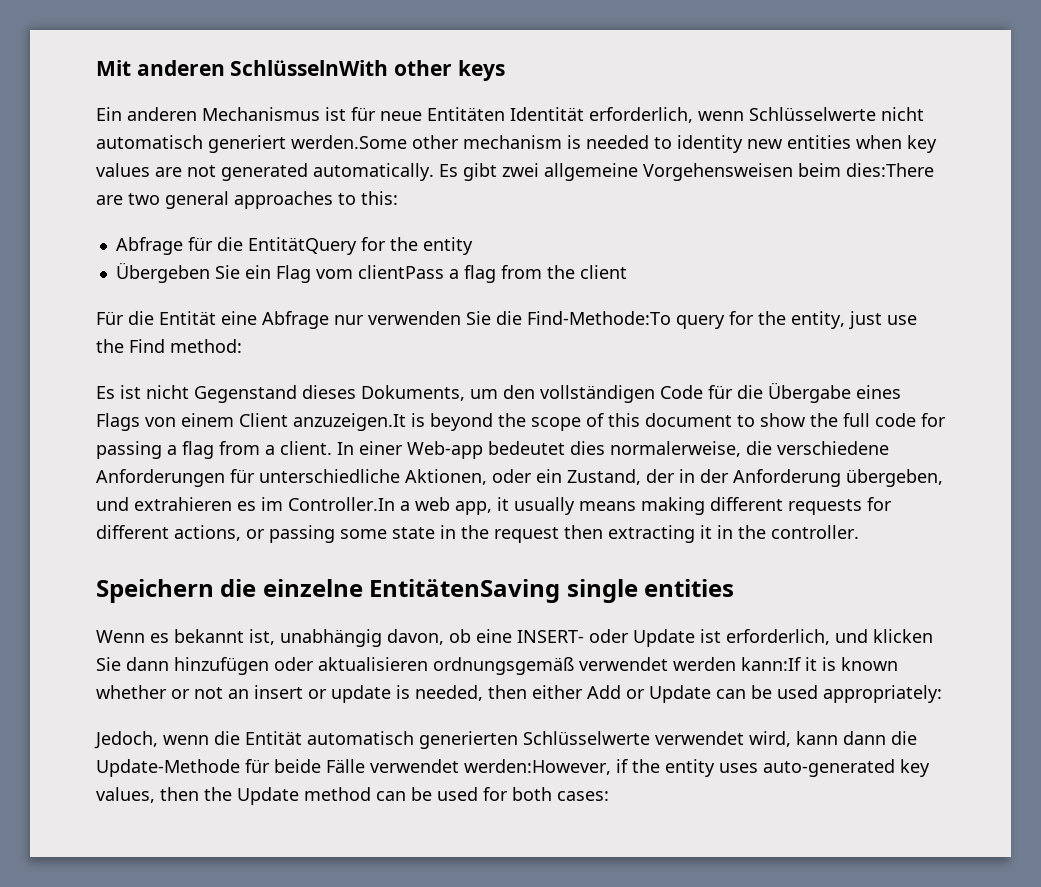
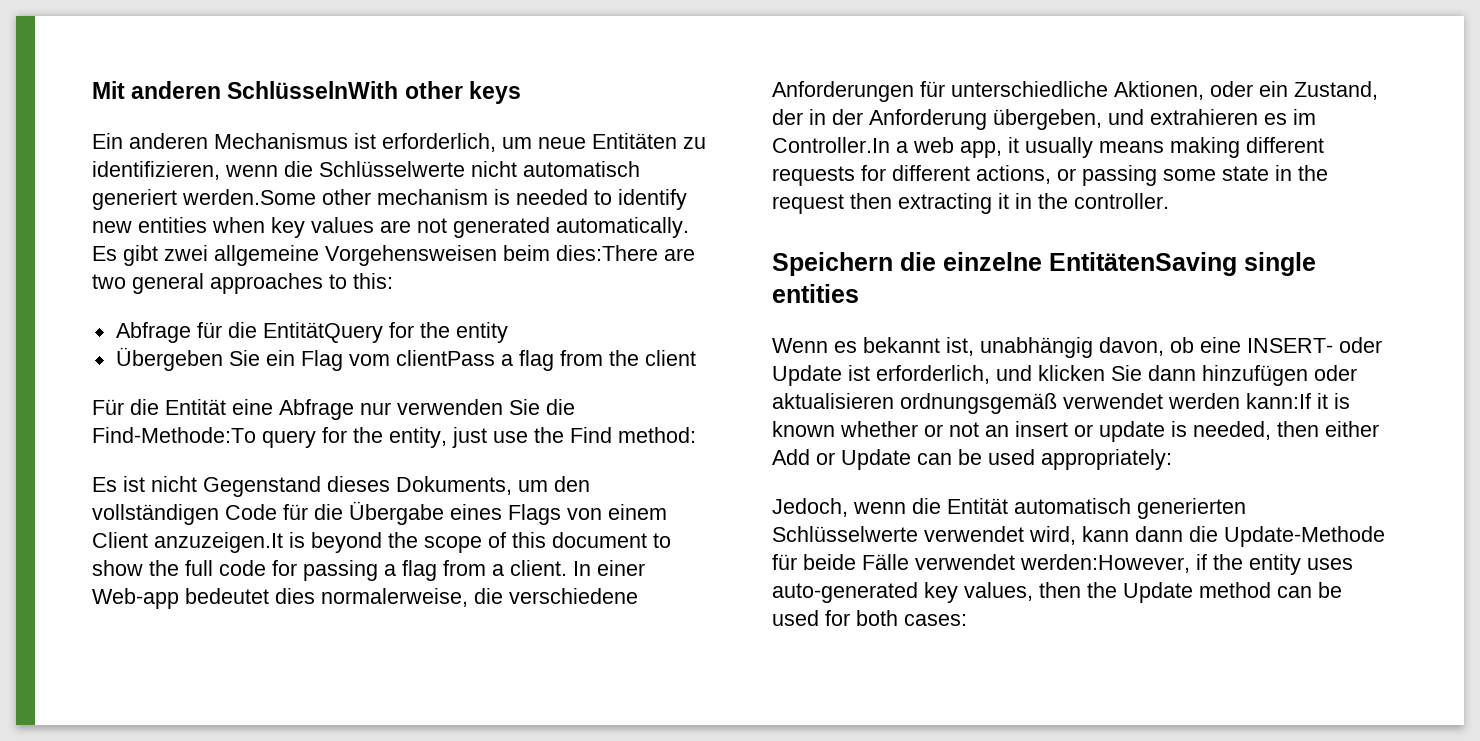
- Ein anderen Mechanismus ist für neue Entitäten Identität erforderlich, wenn Schlüsselwerte nicht automatisch generiert werden.Some other mechanism is needed to identity new entities when key values are not generated automatically.
+ Ein anderen Mechanismus ist erforderlich, um neue Entitäten zu identifizieren, wenn die Schlüsselwerte nicht automatisch generiert werden.Some other mechanism is needed to identify new entities when key values are not generated automatically.

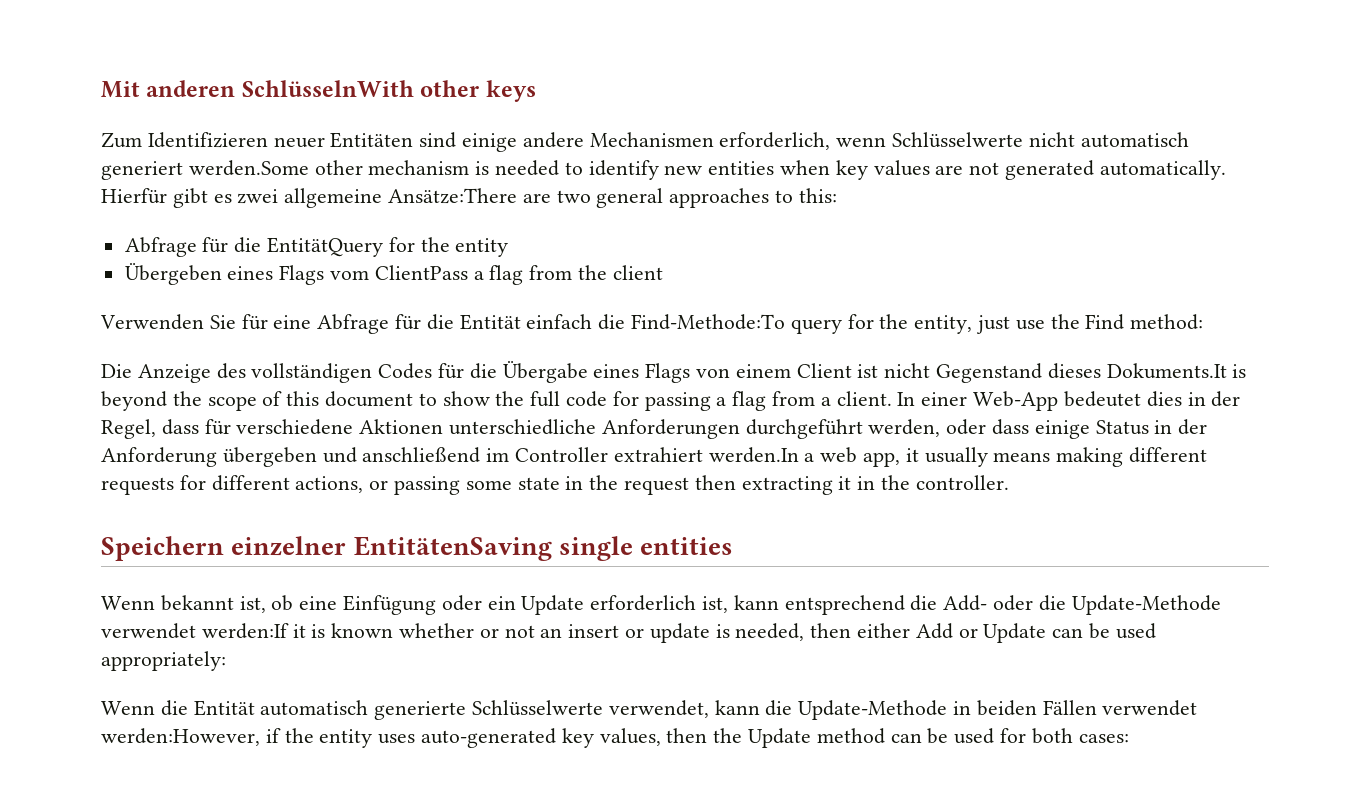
- Ein anderen Mechanismus ist erforderlich, um neue Entitäten zu identifizieren, wenn die Schlüsselwerte nicht automatisch generiert werden.Some other mechanism is needed to identify new entities when key values are not generated automatically.
+ Zum Identifizieren neuer Entitäten sind einige andere Mechanismen erforderlich, wenn Schlüsselwerte nicht automatisch generiert werden.Some other mechanism is needed to identify new entities when key values are not generated automatically.
- Es gibt zwei allgemeine Vorgehensweisen beim dies:There are two general approaches to this:
+ Hierfür gibt es zwei allgemeine Ansätze:There are two general approaches to this:
- Übergeben Sie ein Flag vom clientPass a flag from the client
+ Übergeben eines Flags vom ClientPass a flag from the client
- Für die Entität eine Abfrage nur verwenden Sie die Find-Methode:To query for the entity, just use the Find method:
+ Verwenden Sie für eine Abfrage für die Entität einfach die Find-Methode:To query for the entity, just use the Find method:
- Es ist nicht Gegenstand dieses Dokuments, um den vollständigen Code für die Übergabe eines Flags von einem Client anzuzeigen.It is beyond the scope of this document to show the full code for passing a flag from a client.
+ Die Anzeige des vollständigen Codes für die Übergabe eines Flags von einem Client ist nicht Gegenstand dieses Dokuments.It is beyond the scope of this document to show the full code for passing a flag from a client.
- In einer Web-app bedeutet dies normalerweise, die verschiedene Anforderungen für unterschiedliche Aktionen, oder ein Zustand, der in der Anforderung übergeben, und extrahieren es im Controller.In a web app, it usually means making different requests for different actions, or passing some state in the request then extracting it in the controller.
+ In einer Web-App bedeutet dies in der Regel, dass für verschiedene Aktionen unterschiedliche Anforderungen durchgeführt werden, oder dass einige Status in der Anforderung übergeben und anschließend im Controller extrahiert werden.In a web app, it usually means making different requests for different actions, or passing some state in the request then extracting it in the controller.
- Speichern die einzelne EntitätenSaving single entities
+ Speichern einzelner EntitätenSaving single entities
- Wenn es bekannt ist, unabhängig davon, ob eine INSERT- oder Update ist erforderlich, und klicken Sie dann hinzufügen oder aktualisieren ordnungsgemäß verwendet werden kann:If it is known whether or not an insert or update is needed, then either Add or Update can be used appropriately:
+ Wenn bekannt ist, ob eine Einfügung oder ein Update erforderlich ist, kann entsprechend die Add- oder die Update-Methode verwendet werden:If it is known whether or not an insert or update is needed, then either Add or Update can be used appropriately:
- Jedoch, wenn die Entität automatisch generierten Schlüsselwerte verwendet wird, kann dann die Update-Methode für beide Fälle verwendet werden:However, if the entity uses auto-generated key values, then the Update method can be used for both cases:
+ Wenn die Entität automatisch generierte Schlüsselwerte verwendet, kann die Update-Methode in beiden Fällen verwendet werden:However, if the entity uses auto-generated key values, then the Update method can be used for both cases:

